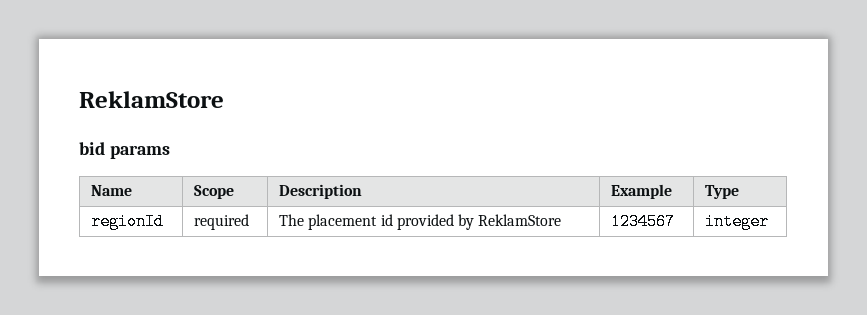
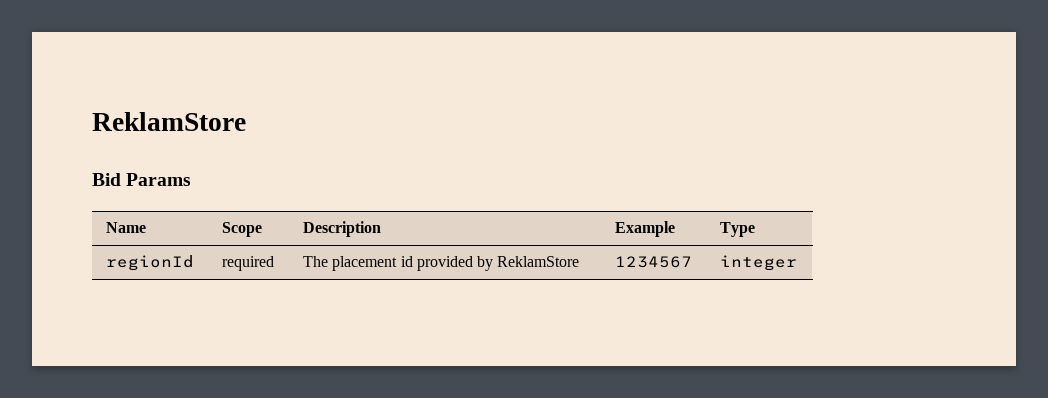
- bid params
+ Bid Params

